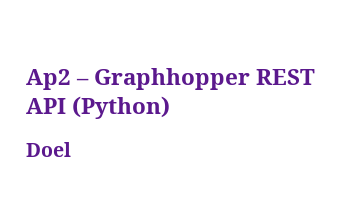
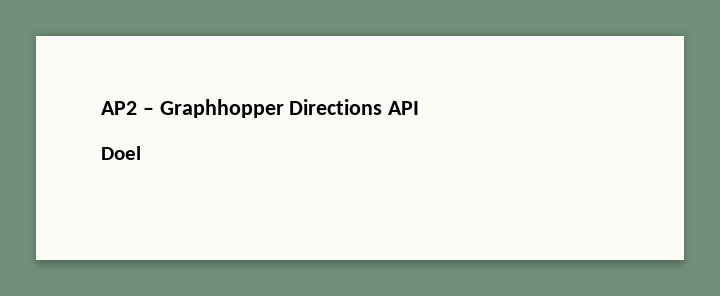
- Ap2 – Graphhopper REST API (Python)
+ AP2 – Graphhopper Directions API

